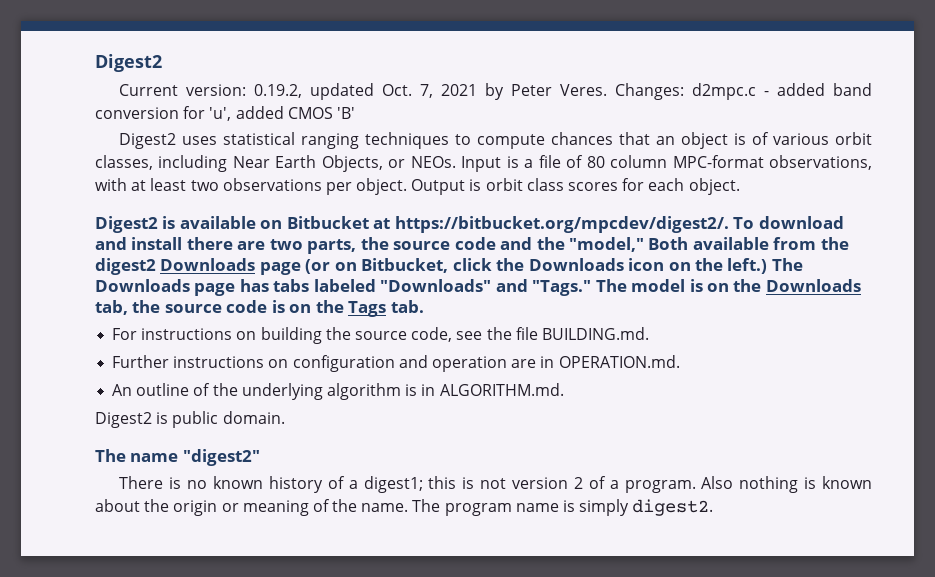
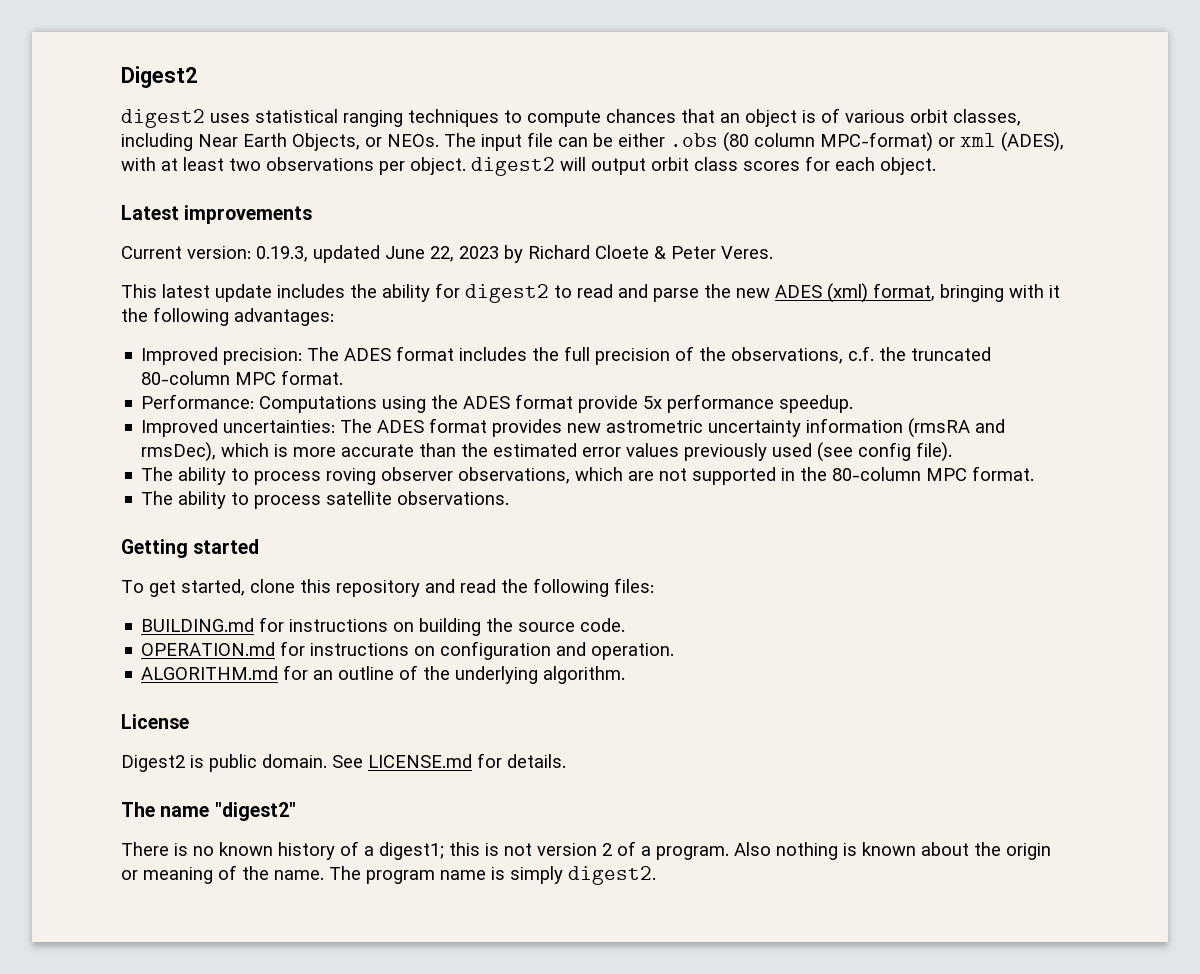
- Current version: 0.19.2, updated Oct. 7, 2021 by Peter Veres. Changes: d2mpc.c - added band conversion for 'u', added CMOS 'B'
- Digest2 uses statistical ranging techniques to compute chances that an object is of various orbit classes, including Near Earth Objects, or NEOs.
+ digest2 uses statistical ranging techniques to compute chances that an object is of various orbit classes, including Near Earth Objects, or NEOs.
- Input is a file of 80 column MPC-format observations, with at least two observations per object. Output is orbit class scores for each object.
+ The input file can be either .obs (80 column MPC-format) or xml (ADES), with at least two observations per object. digest2 will output orbit class scores for each object.
- Digest2 is available on Bitbucket at https://bitbucket.org/mpcdev/digest2/. To download and install there are two parts, the source code and the "model," Both available from the digest2 Downloads page (or on Bitbucket, click the Downloads icon on the left.) The Downloads page has tabs labeled "Downloads" and "Tags." The model is on the Downloads tab, the source code is on the Tags tab.
- For instructions on building the source code, see the file BUILDING.md.
- Further instructions on configuration and operation are in OPERATION.md.
- An outline of the underlying algorithm is in ALGORITHM.md.
+ Latest improvements
+ Current version: 0.19.3, updated June 22, 2023 by Richard Cloete & Peter Veres.
+ This latest update includes the ability for digest2 to read and parse the new ADES (xml) format, bringing with it the following advantages:
+ Improved precision: The ADES format includes the full precision of the observations, c.f. the truncated 80-column MPC format.
+ Performance: Computations using the ADES format provide 5x performance speedup.
+ Improved uncertainties: The ADES format provides new astrometric uncertainty information (rmsRA and rmsDec), which is more accurate than the estimated error values previously used (see config file).
+ The ability to process roving observer observations, which are not supported in the 80-column MPC format.
+ The ability to process satellite observations.
+ Getting started
+ To get started, clone this repository and read the following files:
+ BUILDING.md for instructions on building the source code.
+ OPERATION.md for instructions on configuration and operation.
+ ALGORITHM.md for an outline of the underlying algorithm.
+ License
+ See LICENSE.md for details.

